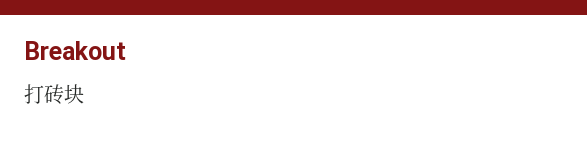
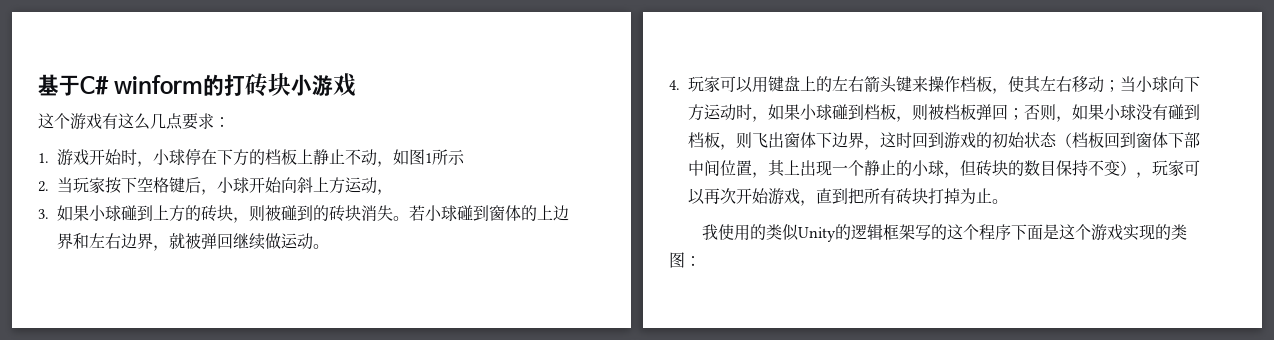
- Breakout
- 打砖块
+ 基于C# winform的打砖块小游戏
+ 这个游戏有这么几点要求：
+ 1.游戏开始时，小球停在下方的档板上静止不动，如图1所示
+ 2.当玩家按下空格键后，小球开始向斜上方运动，
+ 3.如果小球碰到上方的砖块，则被碰到的砖块消失。若小球碰到窗体的上边界和左右边界，就被弹回继续做运动。
+ 4.玩家可以用键盘上的左右箭头键来操作档板，使其左右移动；当小球向下方运动时，如果小球碰到档板，则被档板弹回；否则，如果小球没有碰到档板，则飞出窗体下边界，这时回到游戏的初始状态（档板回到窗体下部中间位置，其上出现一个静止的小球，但砖块的数目保持不变），玩家可以再次开始游戏，直到把所有砖块打掉为止。
+ 我使用的类似Unity的逻辑框架写的这个程序下面是这个游戏实现的类图：

